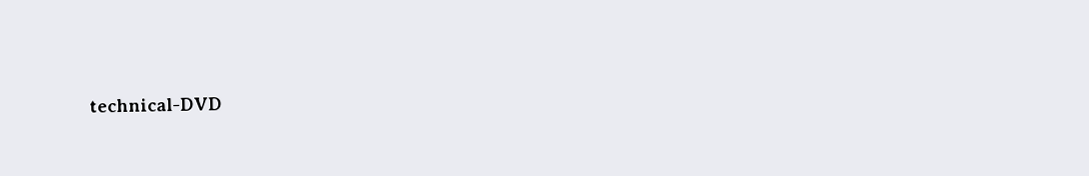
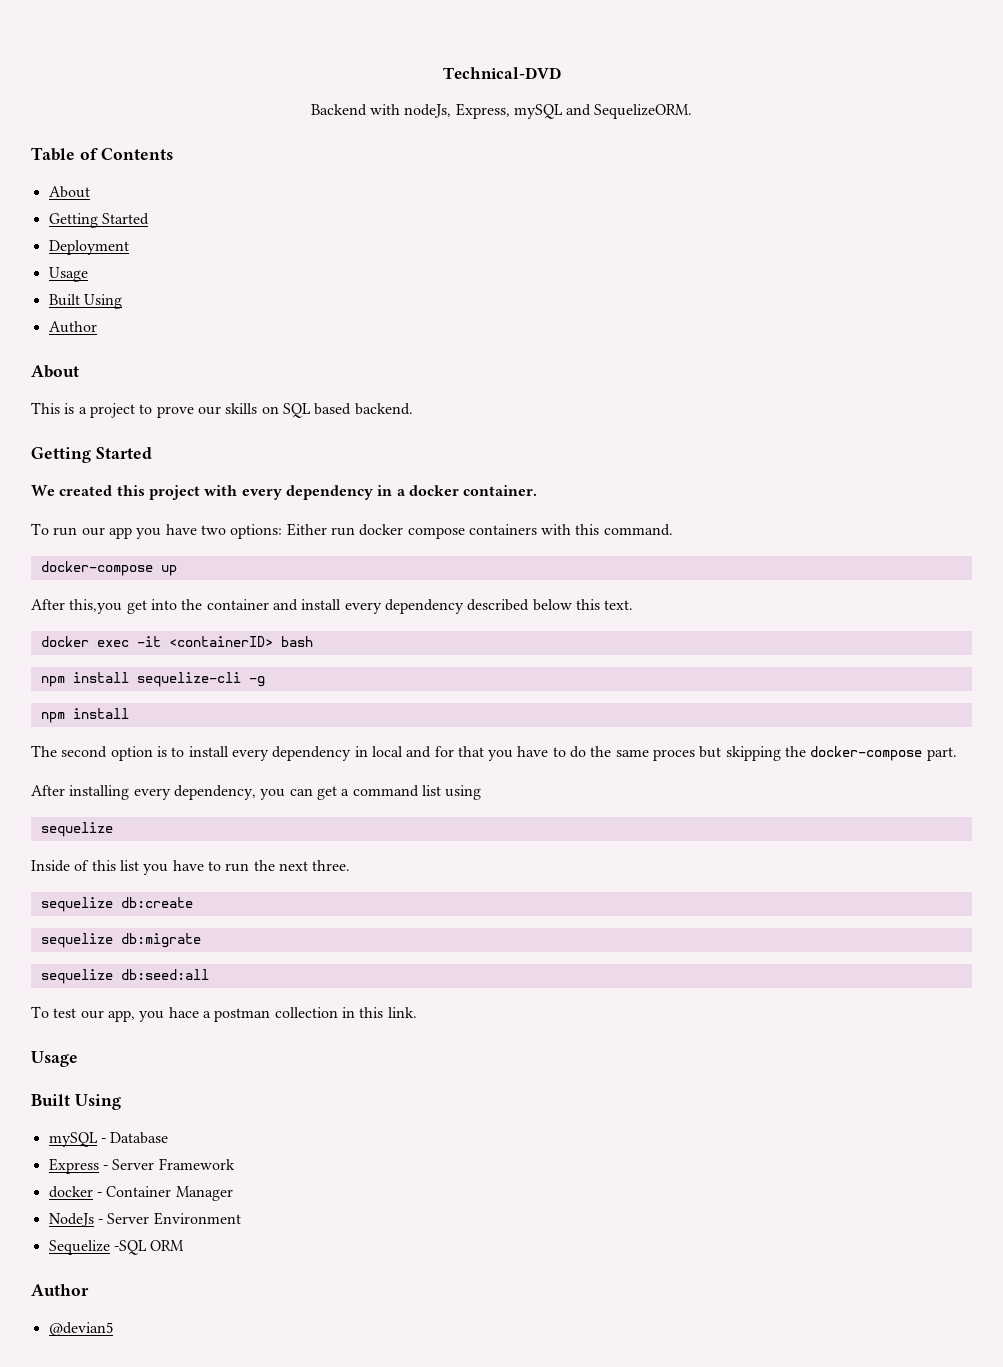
- technical-DVD
+ Technical-DVD
+ Backend with nodeJs, Express, mySQL and SequelizeORM.
+ Table of Contents
+ About
+ Getting Started
+ Deployment
+ Usage
+ Built Using
+ Author
+ About
+ This is a project to prove our skills on SQL based backend.
+ Getting Started
+ We created this project with every dependency in a docker container.
+ To run our app you have two options: Either run docker compose containers with this command.
+ docker-compose up
+ After this,you get into the container and install every dependency described below this text.
+ docker exec -it <containerID> bash
+ npm install sequelize-cli -g
+ npm install
+ The second option is to install every dependency in local and for that you have to do the same proces but skipping the docker-compose part.
+ After installing every dependency, you can get a command list using
+ sequelize
+ Inside of this list you have to run the next three.
+ sequelize db:create
+ sequelize db:migrate
+ sequelize db:seed:all
+ To test our app, you hace a postman collection in this link.
+ Usage
+ Built Using
+ mySQL - Database
+ Express - Server Framework
+ docker - Container Manager
+ NodeJs - Server Environment
+ Sequelize -SQL ORM
+ Author
+ @devian5

